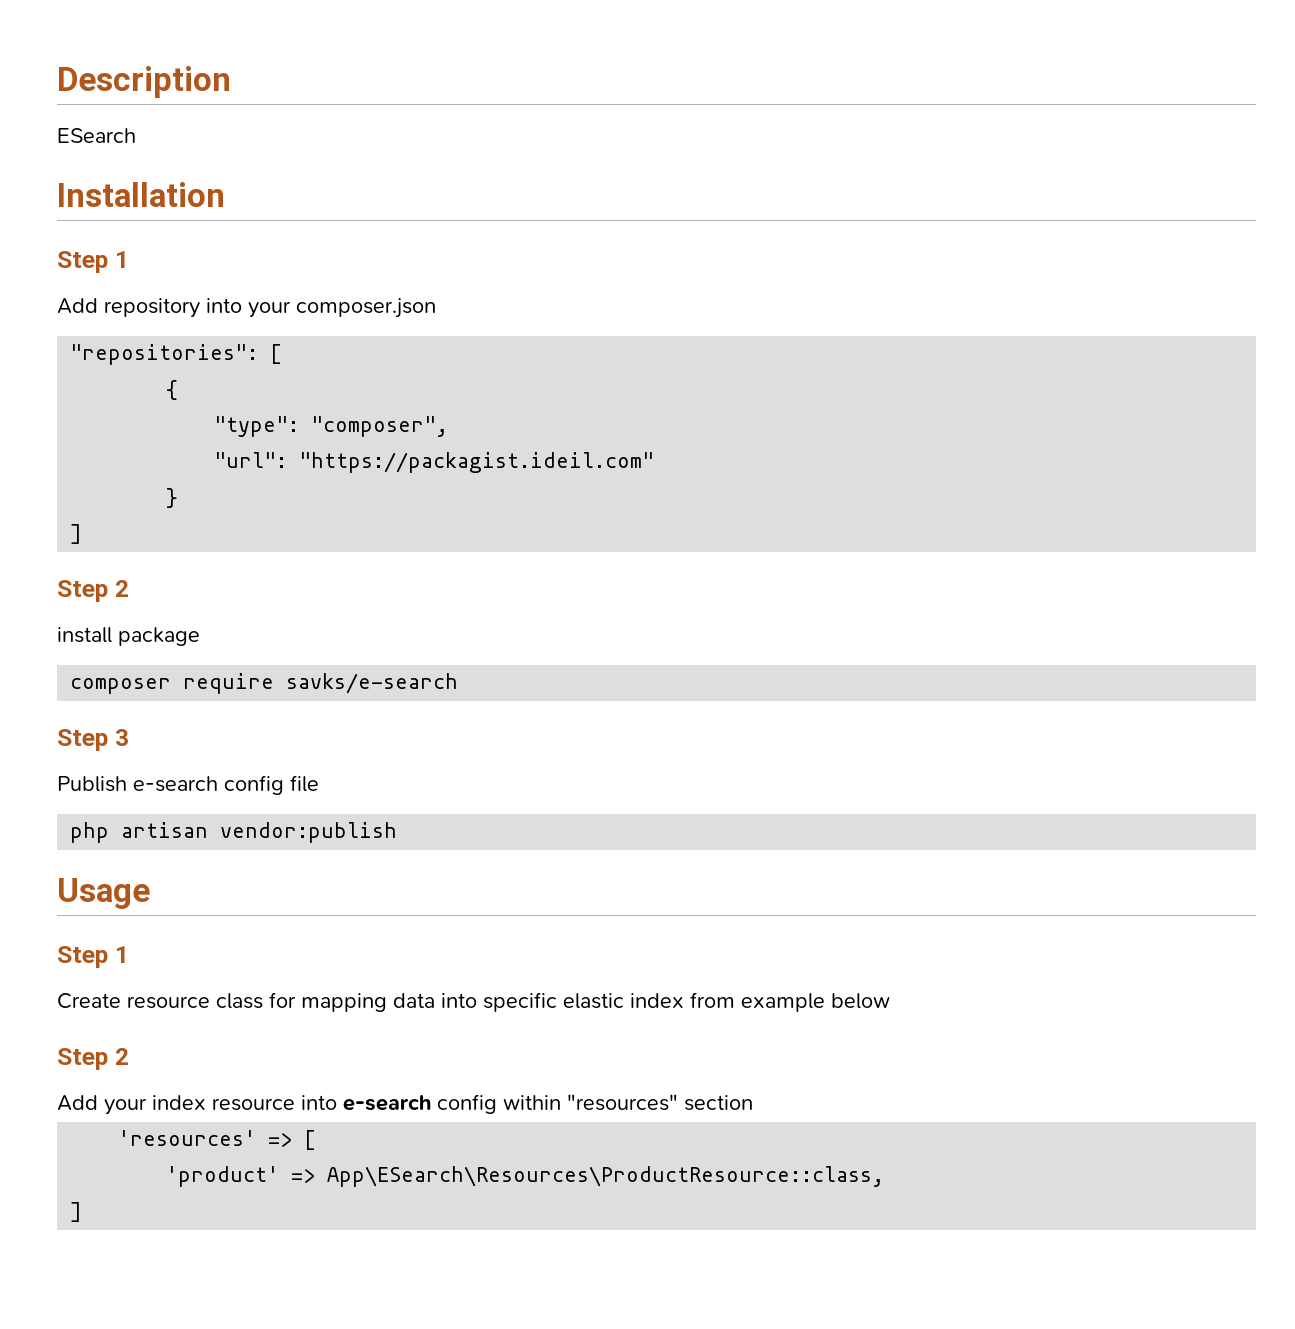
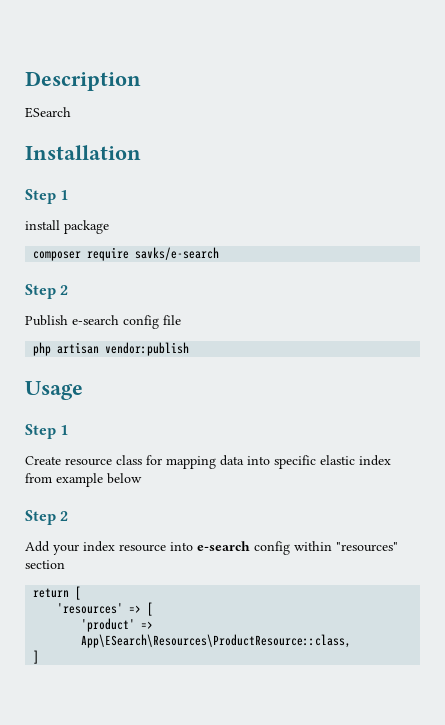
- Add repository into your composer.json
- "repositories": [
- {
- "type": "composer",
- "url": "https://packagist.ideil.com"
- }
- ]
- Step 2
  composer require savks/e-search
- Step 3
+ Step 2
+ return [

